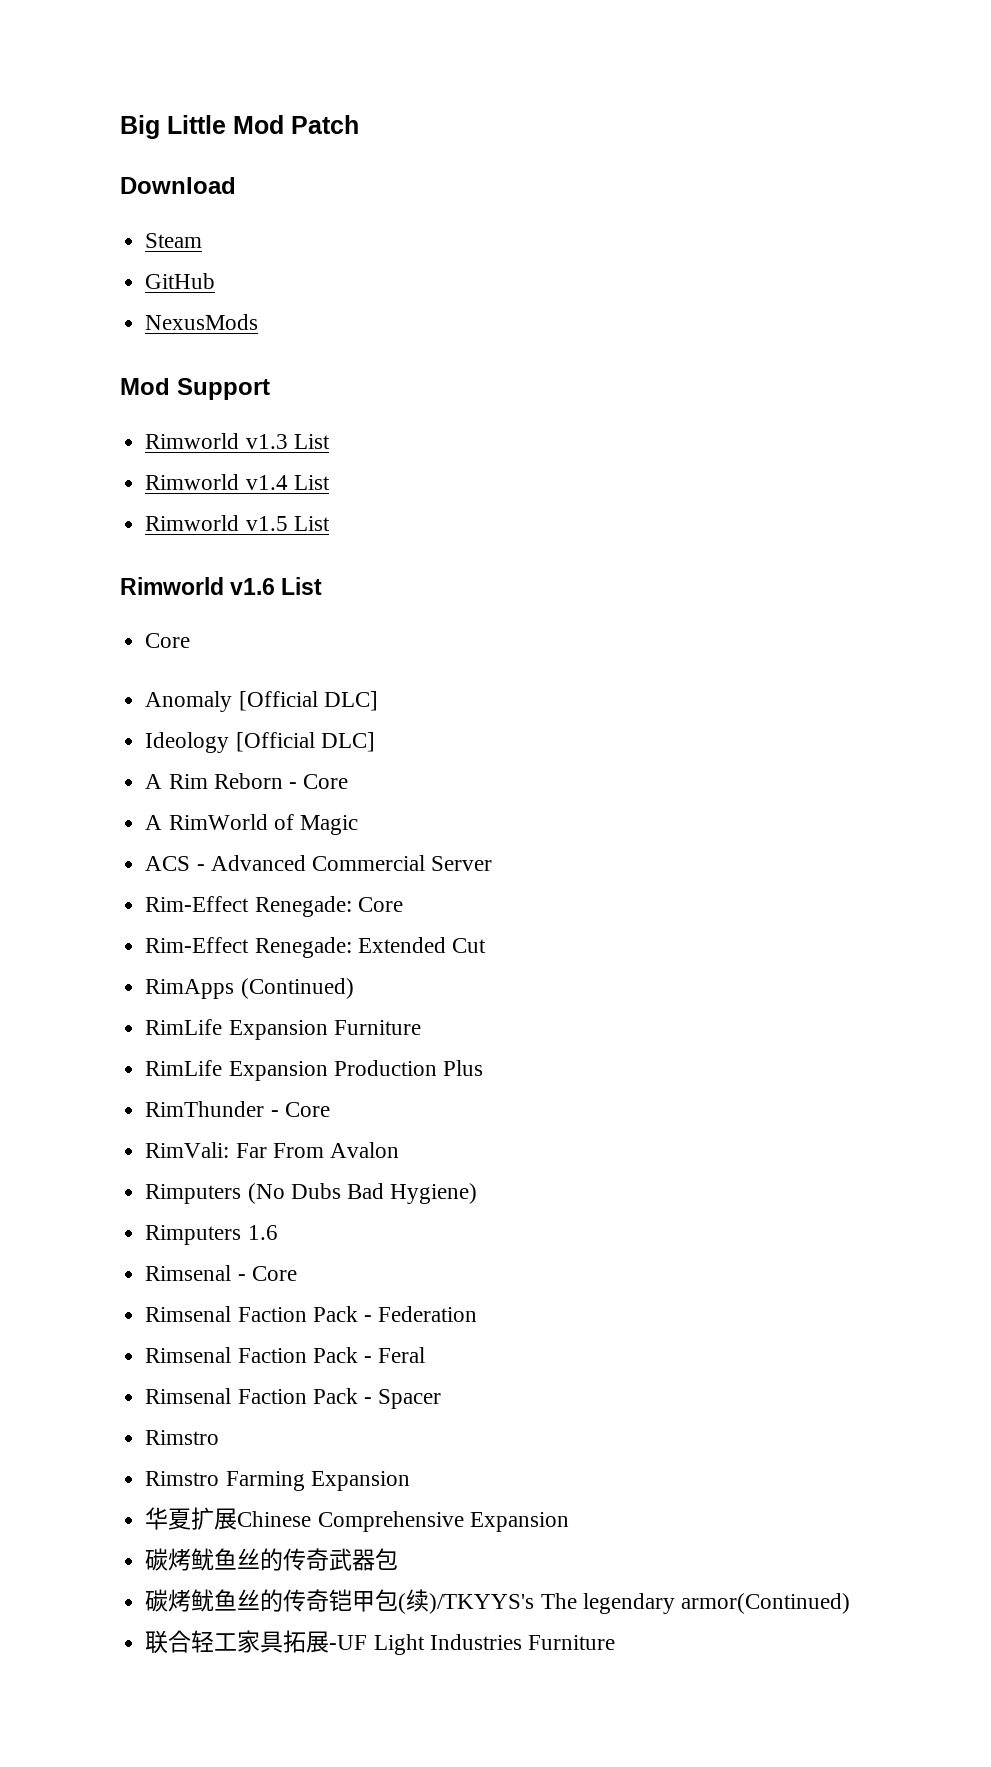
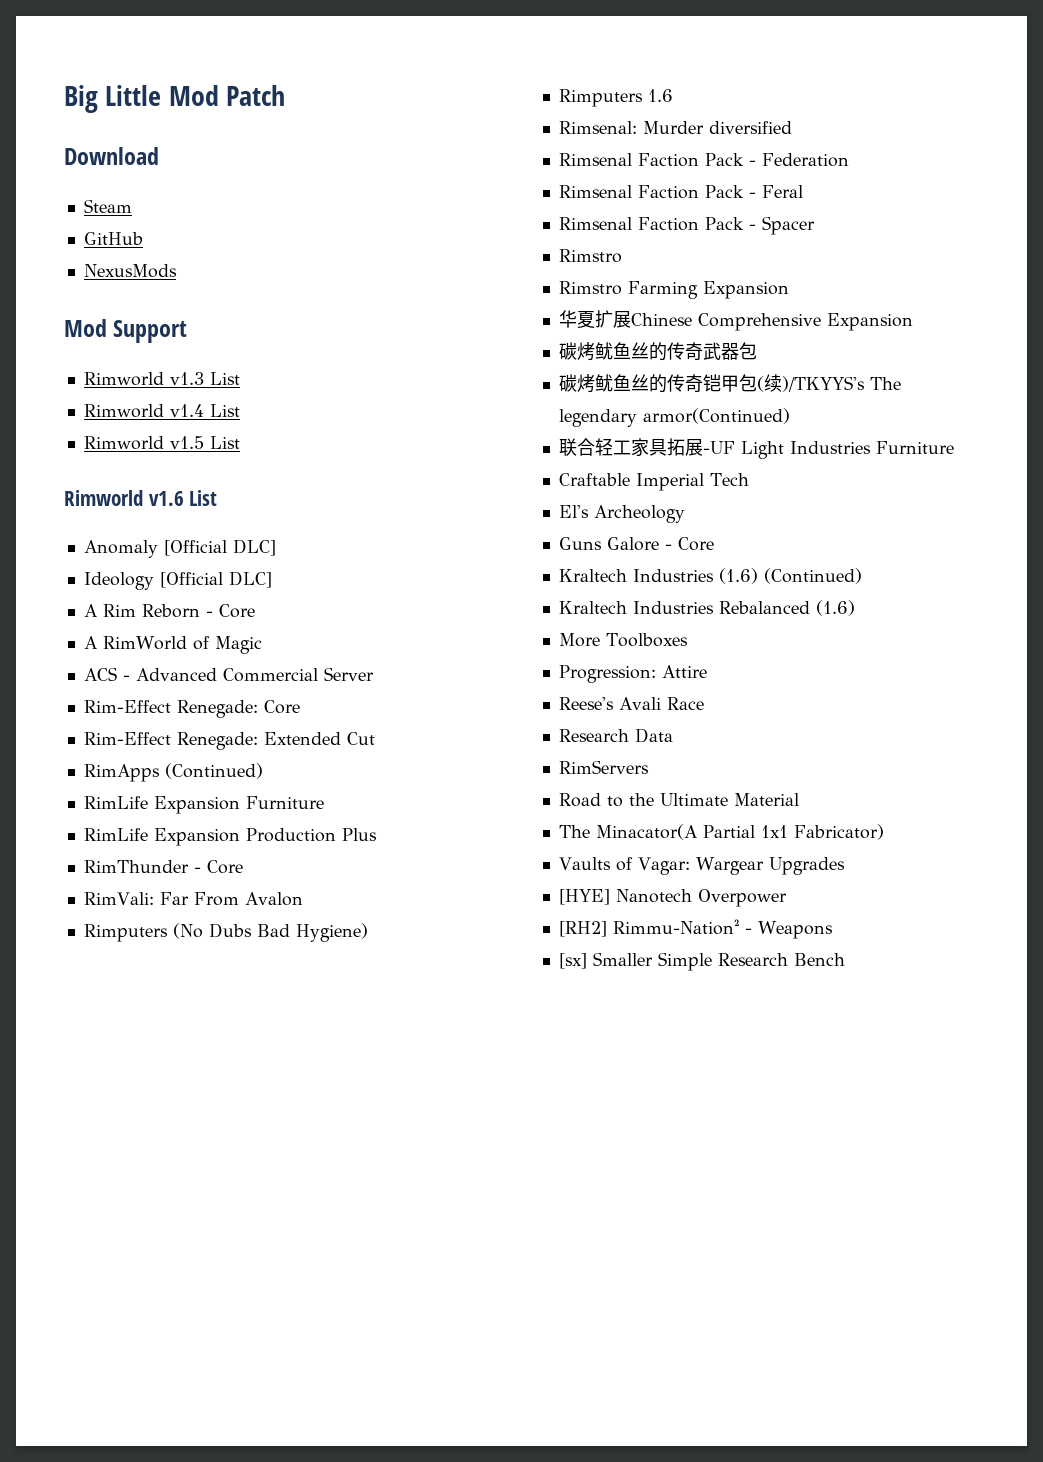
  Rimworld v1.6 List
- Core
- Rimsenal - Core
+ Rimsenal: Murder diversified
+ Craftable Imperial Tech
+ El's Archeology
+ Guns Galore - Core
+ Kraltech Industries (1.6) (Continued)
+ Kraltech Industries Rebalanced (1.6)
+ More Toolboxes
+ Progression: Attire
+ Reese's Avali Race
+ Research Data
+ RimServers
+ Road to the Ultimate Material
+ The Minacator(A Partial 1x1 Fabricator)
+ Vaults of Vagar: Wargear Upgrades
+ [HYE] Nanotech Overpower
+ [RH2] Rimmu-Nation² - Weapons
+ [sx] Smaller Simple Research Bench

